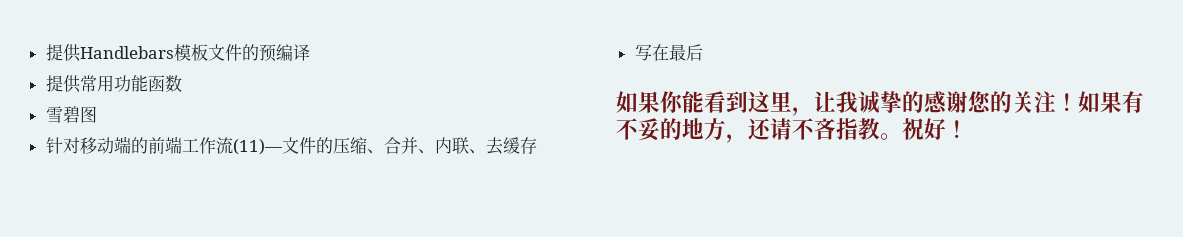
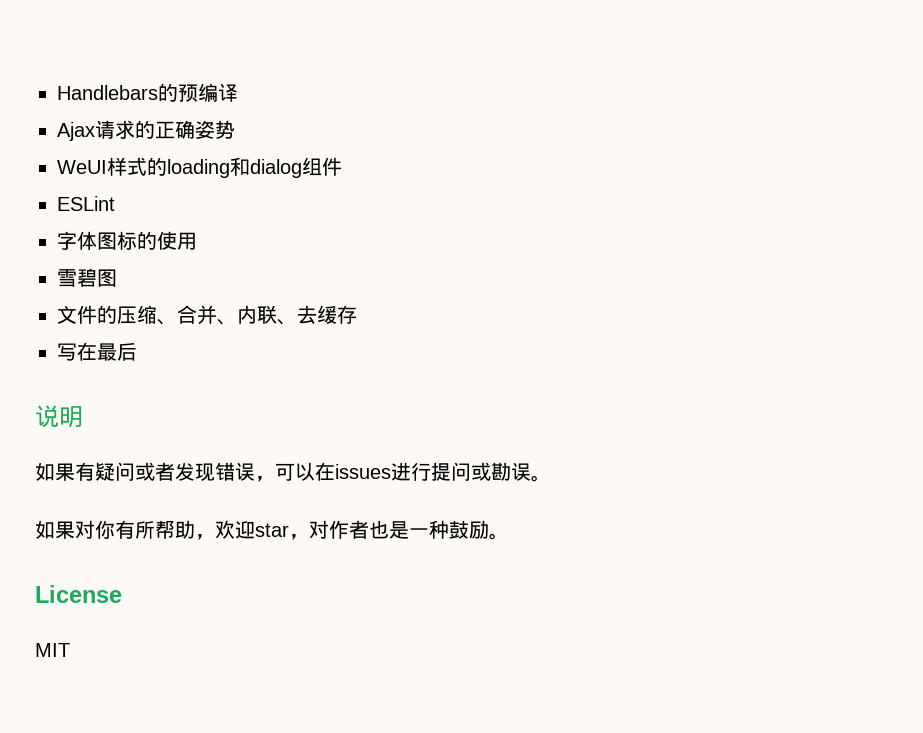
- 提供Handlebars模板文件的预编译
- 提供常用功能函数
+ Handlebars的预编译
+ Ajax请求的正确姿势
+ WeUI样式的loading和dialog组件
+ ESLint
+ 字体图标的使用
- 针对移动端的前端工作流(11)—文件的压缩、合并、内联、去缓存
+ 文件的压缩、合并、内联、去缓存
- 如果你能看到这里，让我诚挚的感谢您的关注！如果有不妥的地方，还请不吝指教。祝好！
+ 说明
+ 如果有疑问或者发现错误，可以在issues进行提问或勘误。
+ 如果对你有所帮助，欢迎star，对作者也是一种鼓励。
+ License
+ MIT

